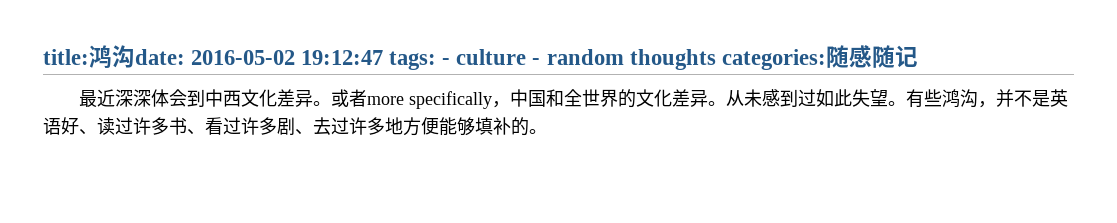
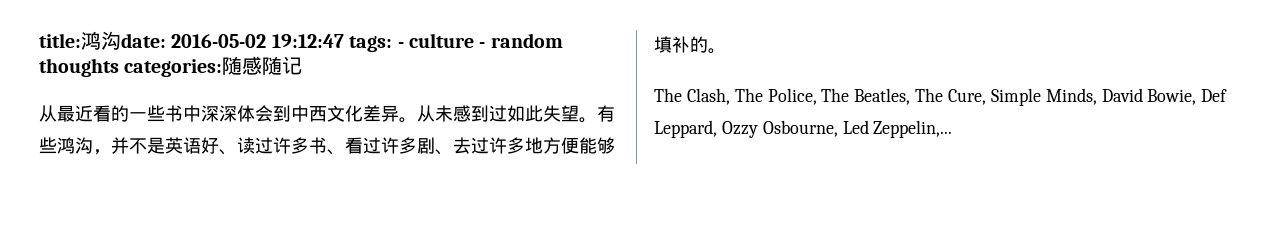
- 最近深深体会到中西文化差异。
+ 从最近看的一些书中深深体会到中西文化差异。
- 或者more specifically，中国和全世界的文化差异。
+ The Clash, The Police, The Beatles, The Cure, Simple Minds, David Bowie, Def Leppard, Ozzy Osbourne, Led Zeppelin,...

